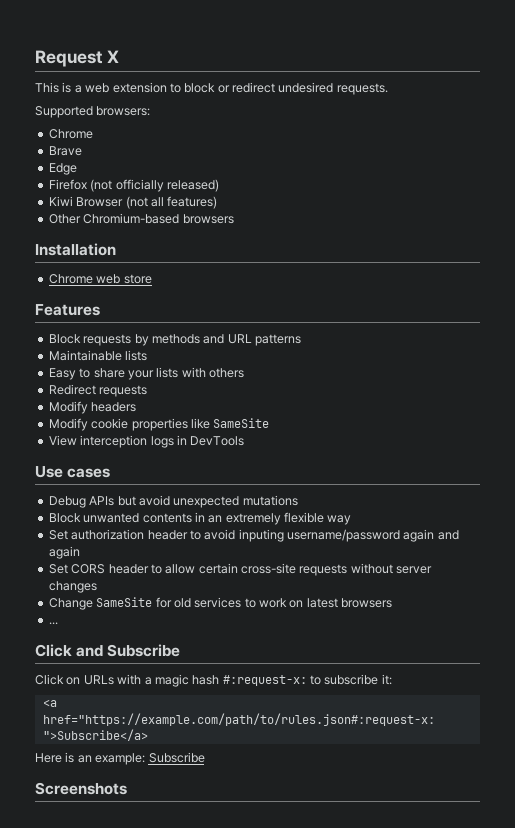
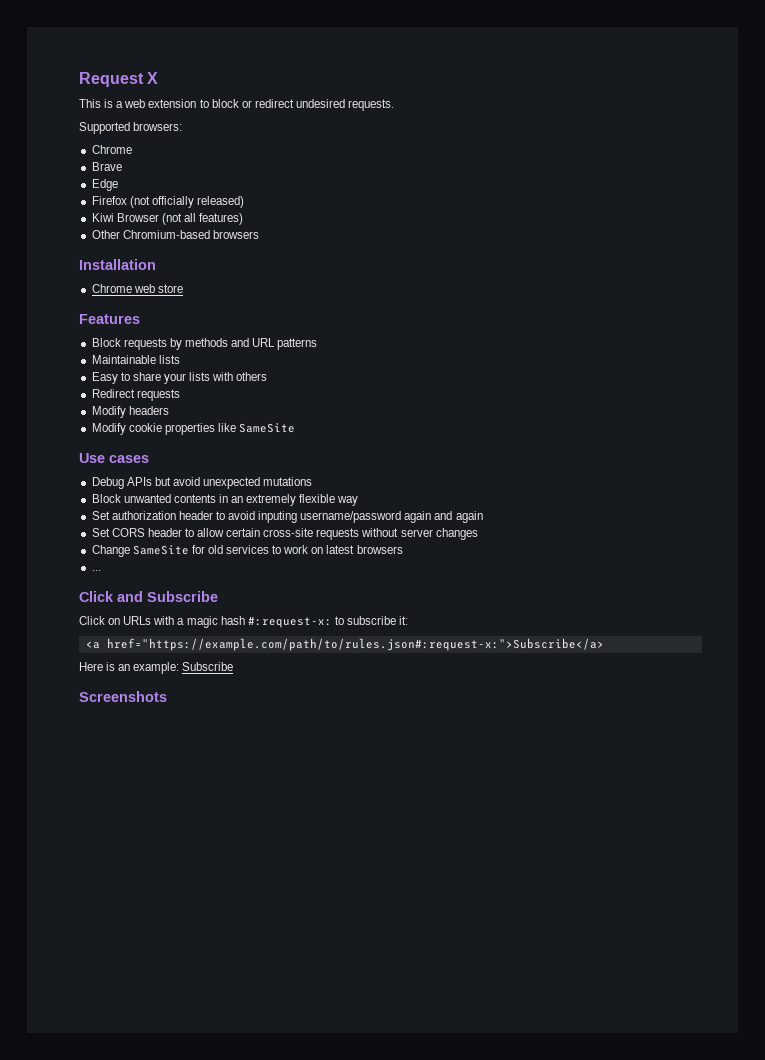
- View interception logs in DevTools

